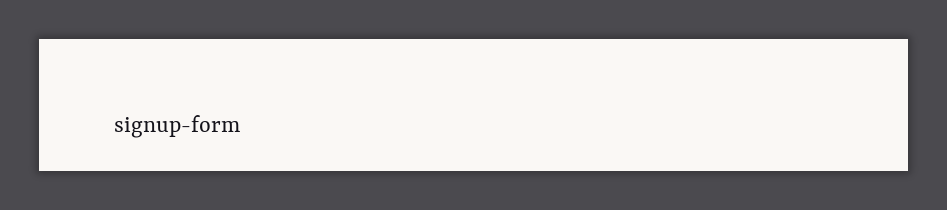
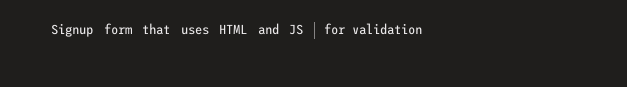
- signup-form
+ Signup form that uses HTML and JS for validation

